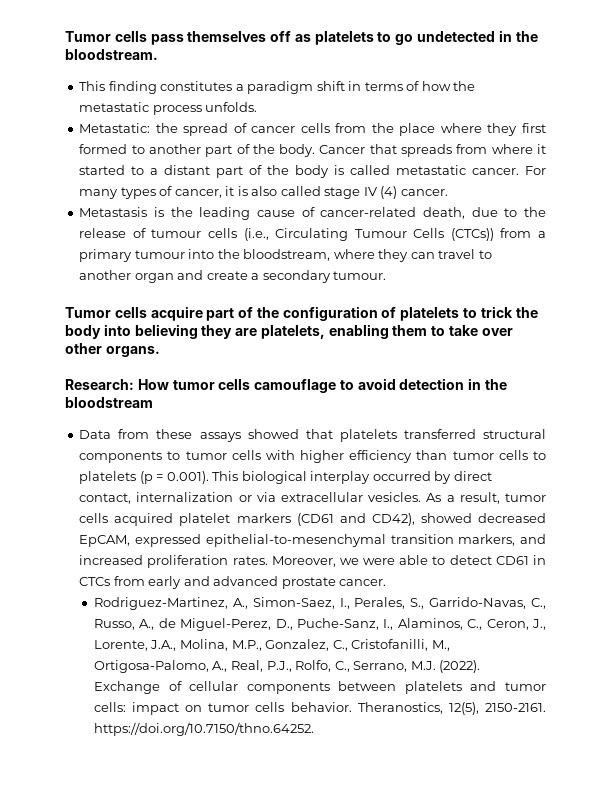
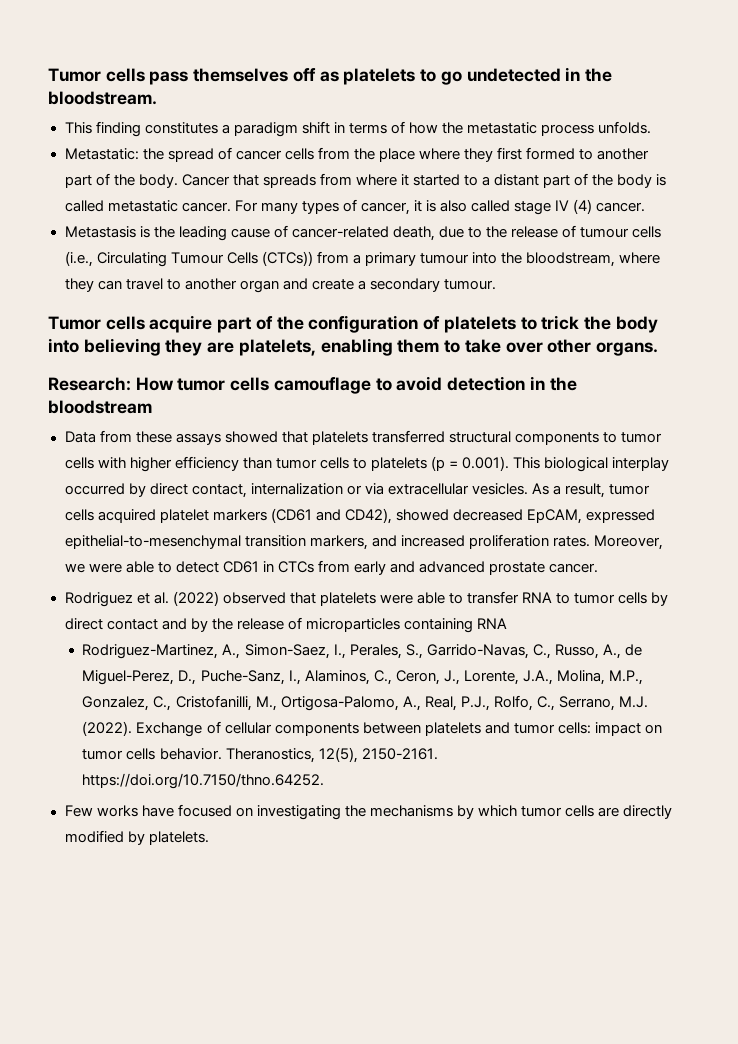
+ Rodriguez et al. (2022) observed that platelets were able to transfer RNA to tumor cells by direct contact and by the release of microparticles containing RNA
+ Few works have focused on investigating the mechanisms by which tumor cells are directly modified by platelets.

